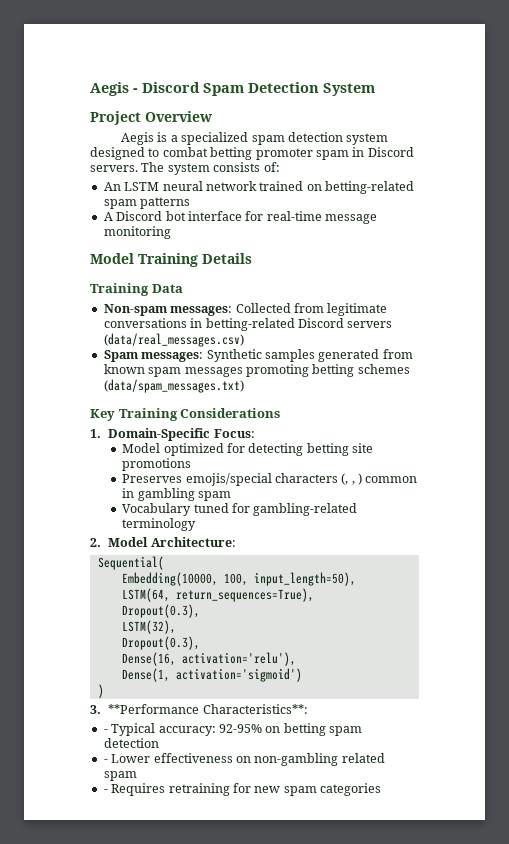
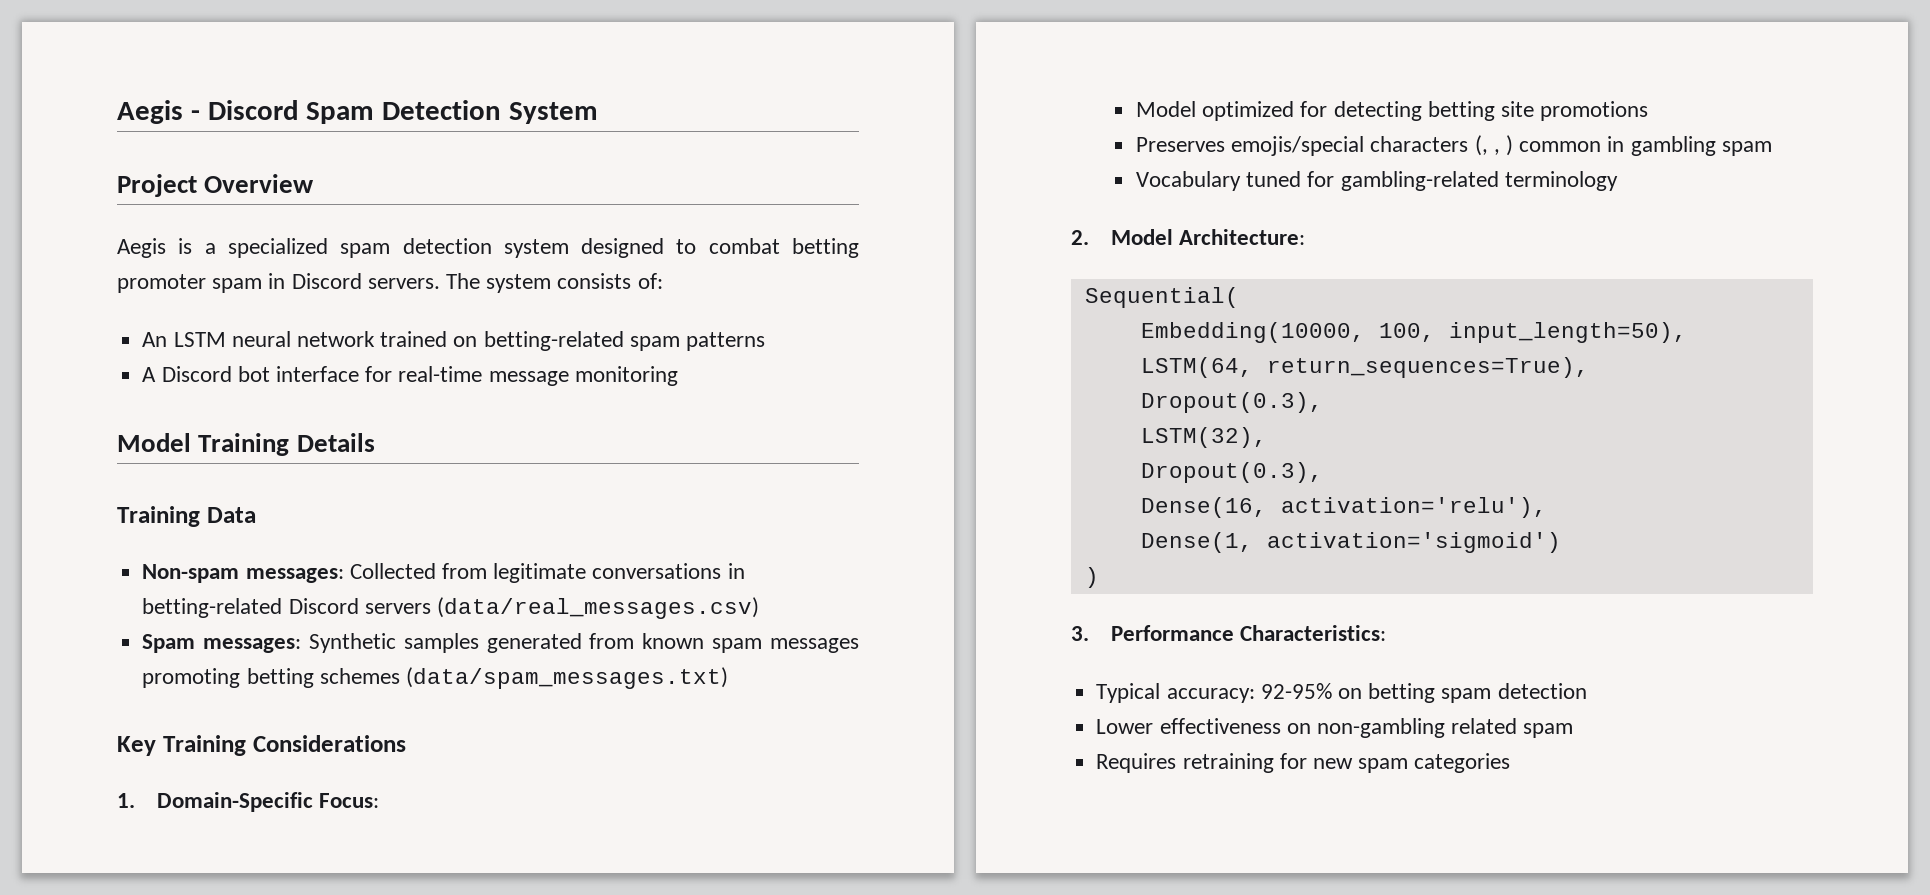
- 3. **Performance Characteristics**:
- - Typical accuracy: 92-95% on betting spam detection
+ 3. Performance Characteristics:
+ Typical accuracy: 92-95% on betting spam detection
- - Lower effectiveness on non-gambling related spam
+ Lower effectiveness on non-gambling related spam
- - Requires retraining for new spam categories
+ Requires retraining for new spam categories

